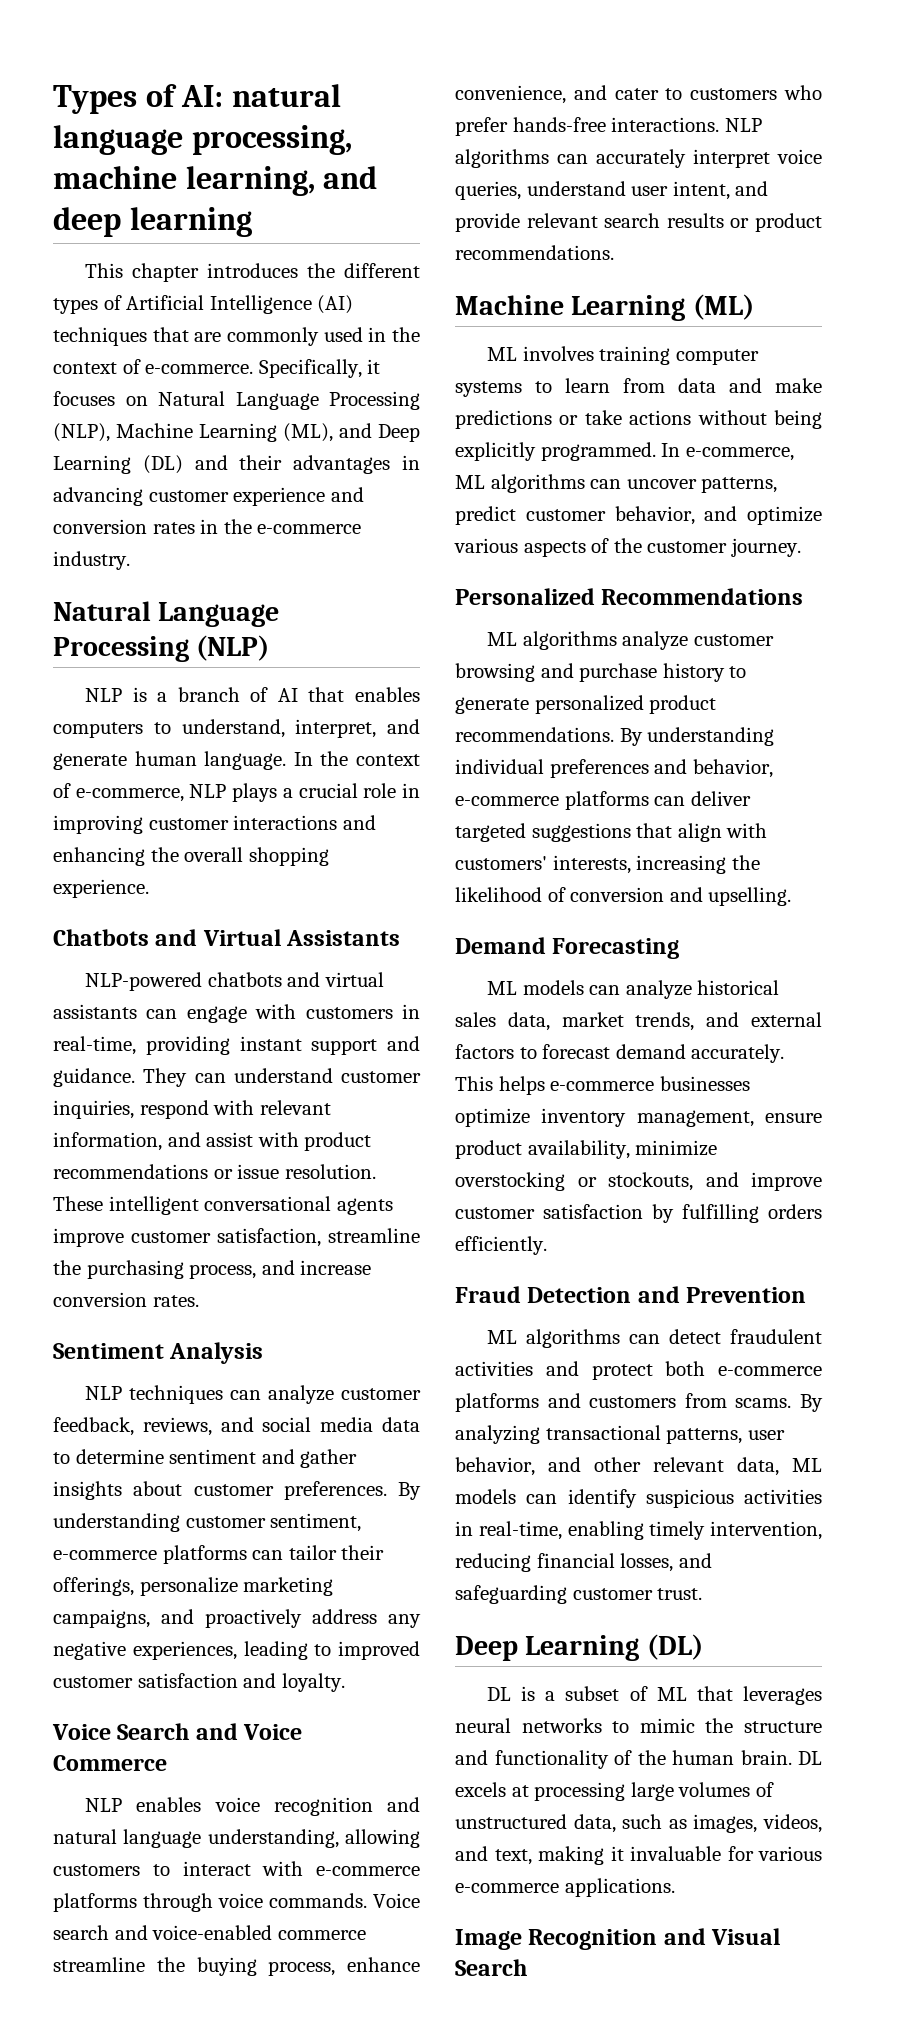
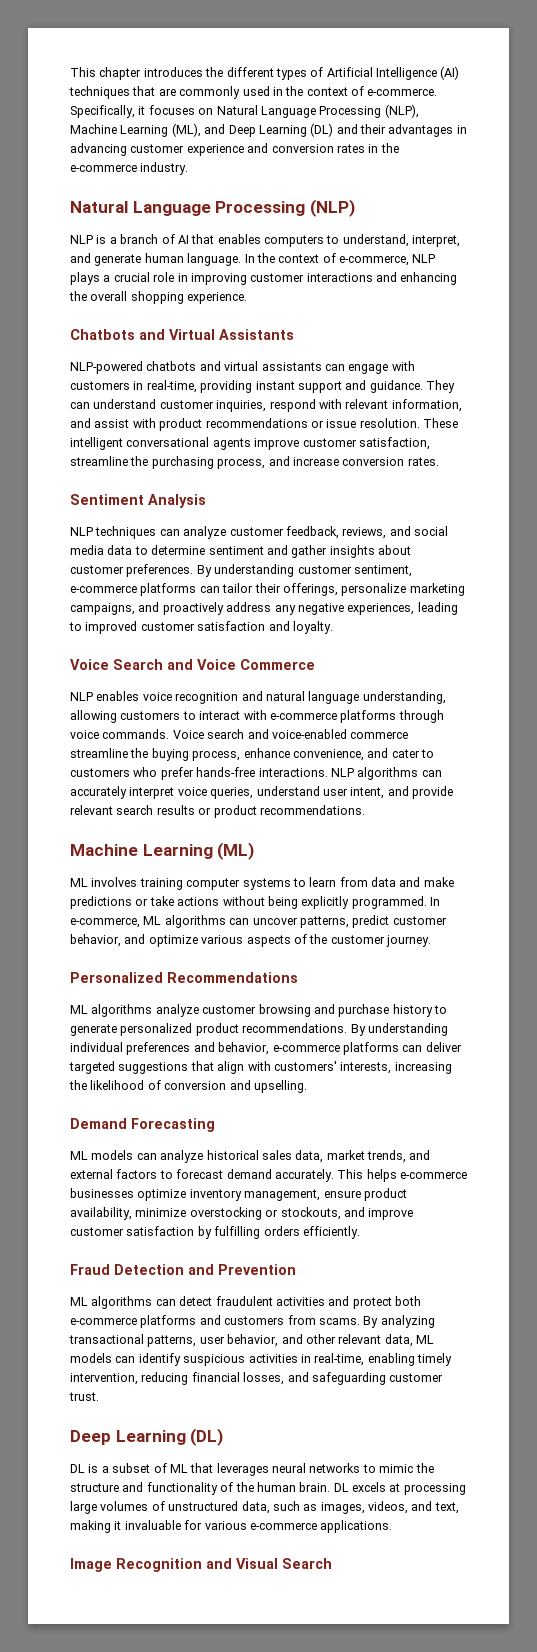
- Types of AI: natural language processing, machine learning, and deep learning

